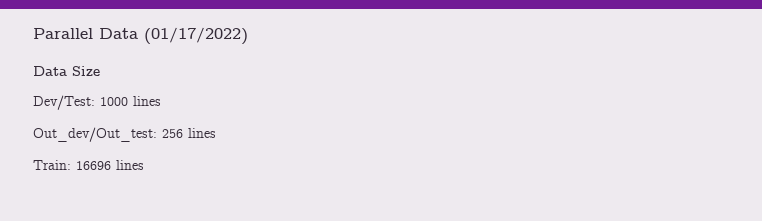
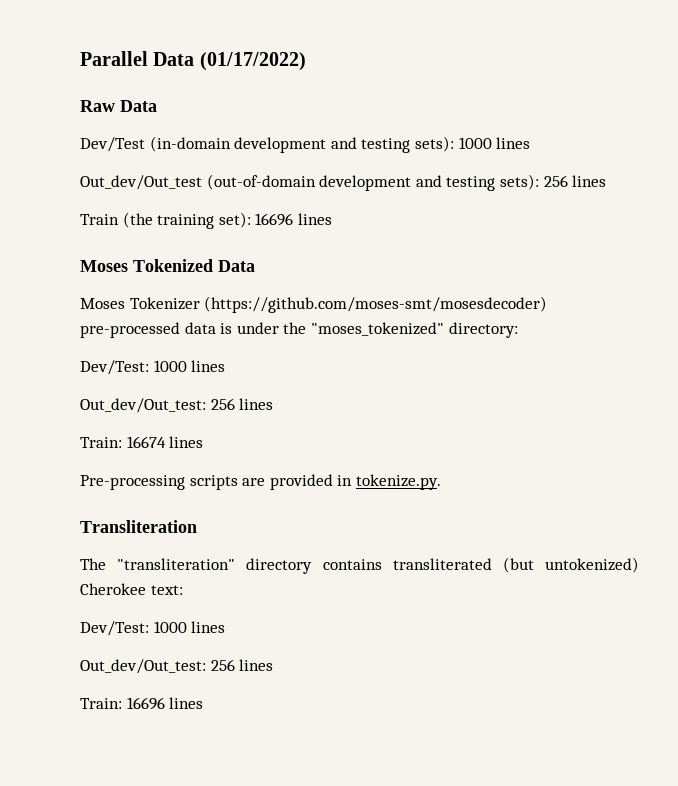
- Data Size
+ Raw Data
+ Dev/Test (in-domain development and testing sets): 1000 lines
+ Out_dev/Out_test (out-of-domain development and testing sets): 256 lines
+ Train (the training set): 16696 lines
+ Moses Tokenized Data
+ Moses Tokenizer (https://github.com/moses-smt/mosesdecoder) pre-processed data is under the "moses_tokenized" directory:
+ Dev/Test: 1000 lines
+ Out_dev/Out_test: 256 lines
+ Train: 16674 lines
+ Pre-processing scripts are provided in tokenize.py.
+ Transliteration
+ The "transliteration" directory contains transliterated (but untokenized) Cherokee text:

